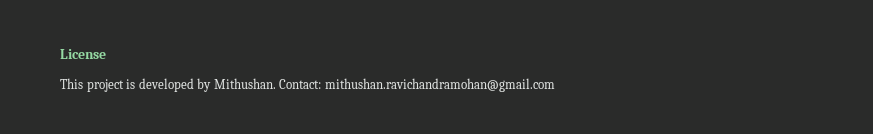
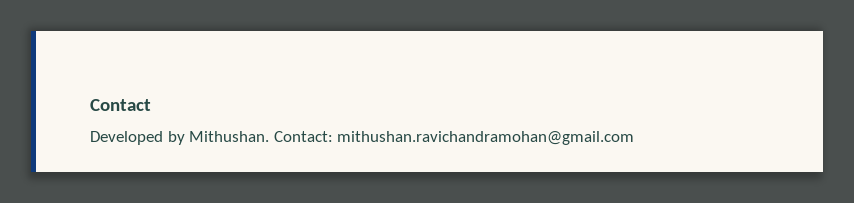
- License
- This project is developed by Mithushan.
+ Contact
+ Developed by Mithushan.

